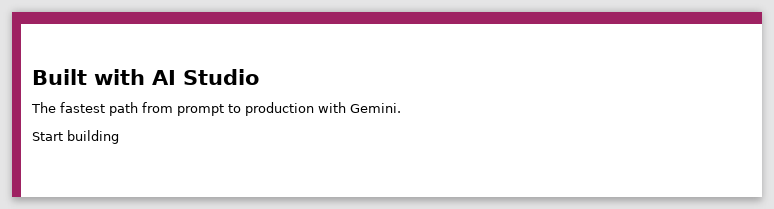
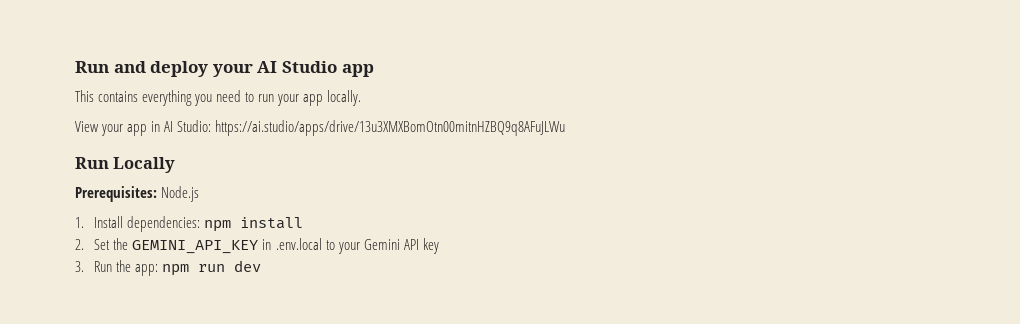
- Built with AI Studio
- The fastest path from prompt to production with Gemini.
- Start building
+ Run and deploy your AI Studio app
+ This contains everything you need to run your app locally.
+ View your app in AI Studio: https://ai.studio/apps/drive/13u3XMXBomOtn00mitnHZBQ9q8AFuJLWu
+ Run Locally
+ Prerequisites: Node.js
+ 1. Install dependencies: npm install
+ 2. Set the GEMINI_API_KEY in .env.local to your Gemini API key
+ 3. Run the app: npm run dev

